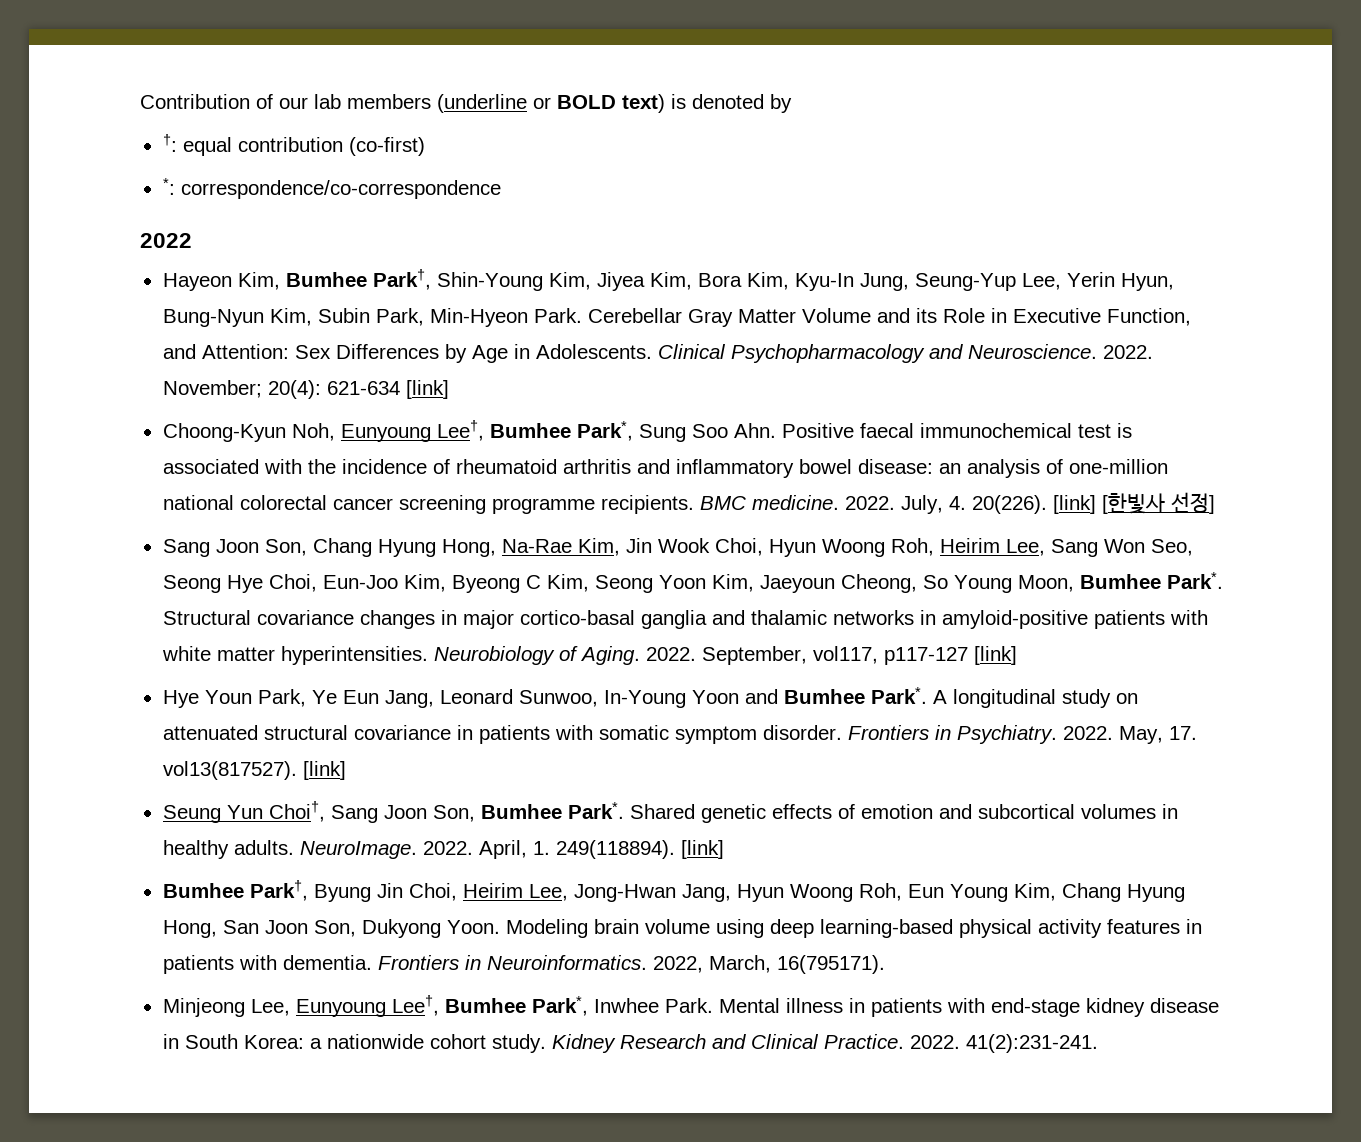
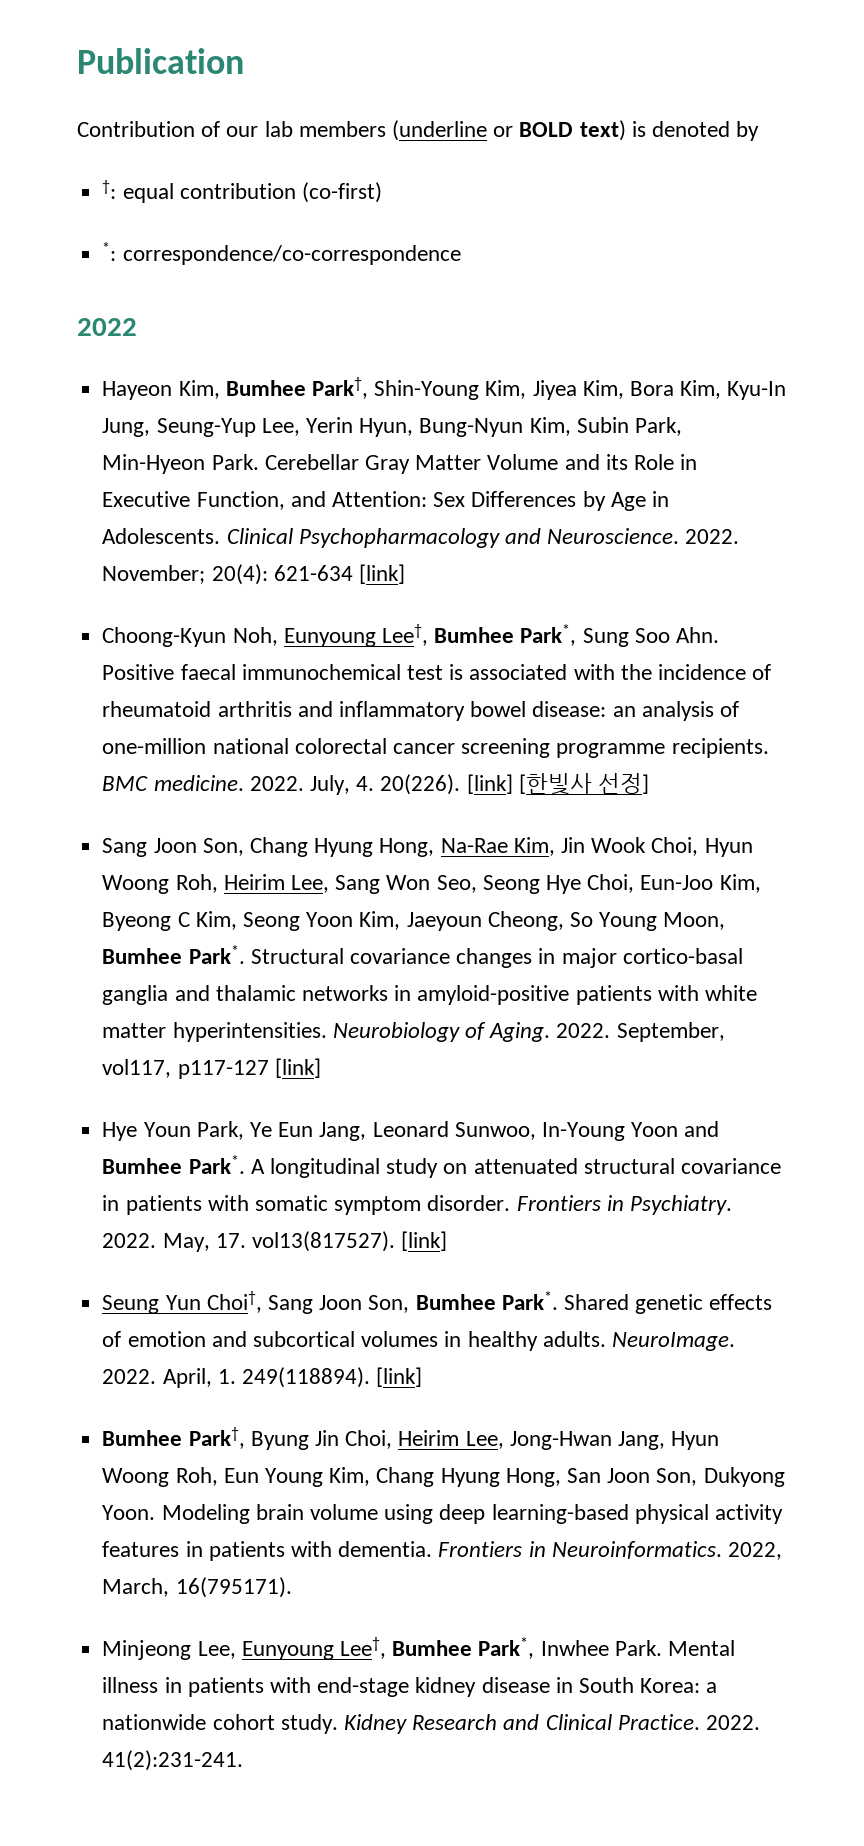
+ Publication

